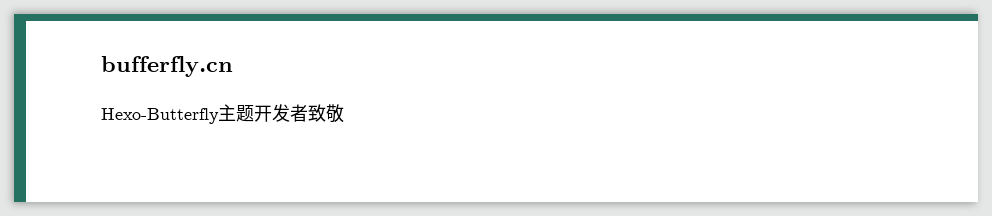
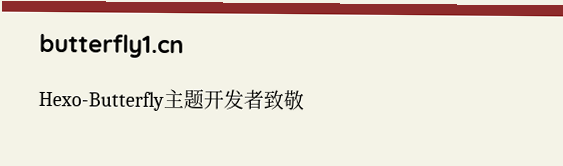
- bufferfly.cn
+ butterfly1.cn

